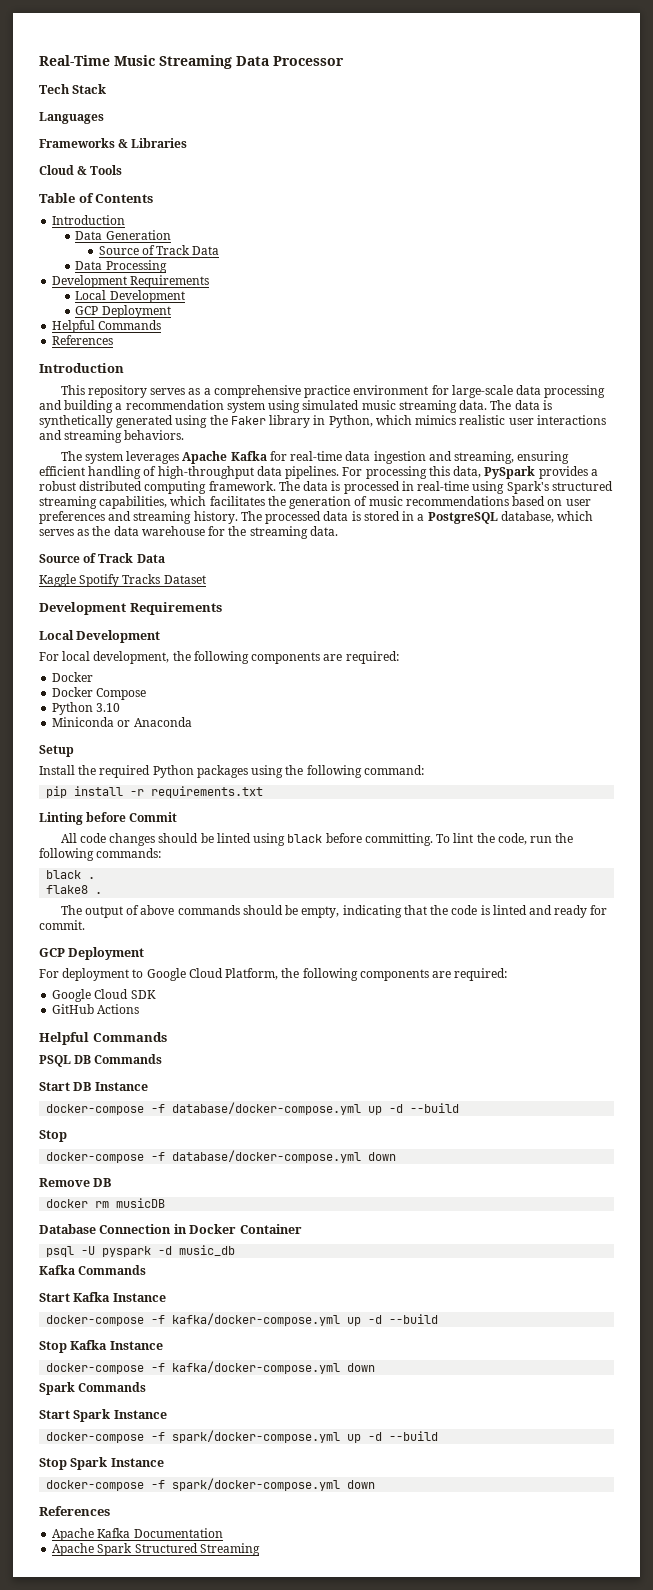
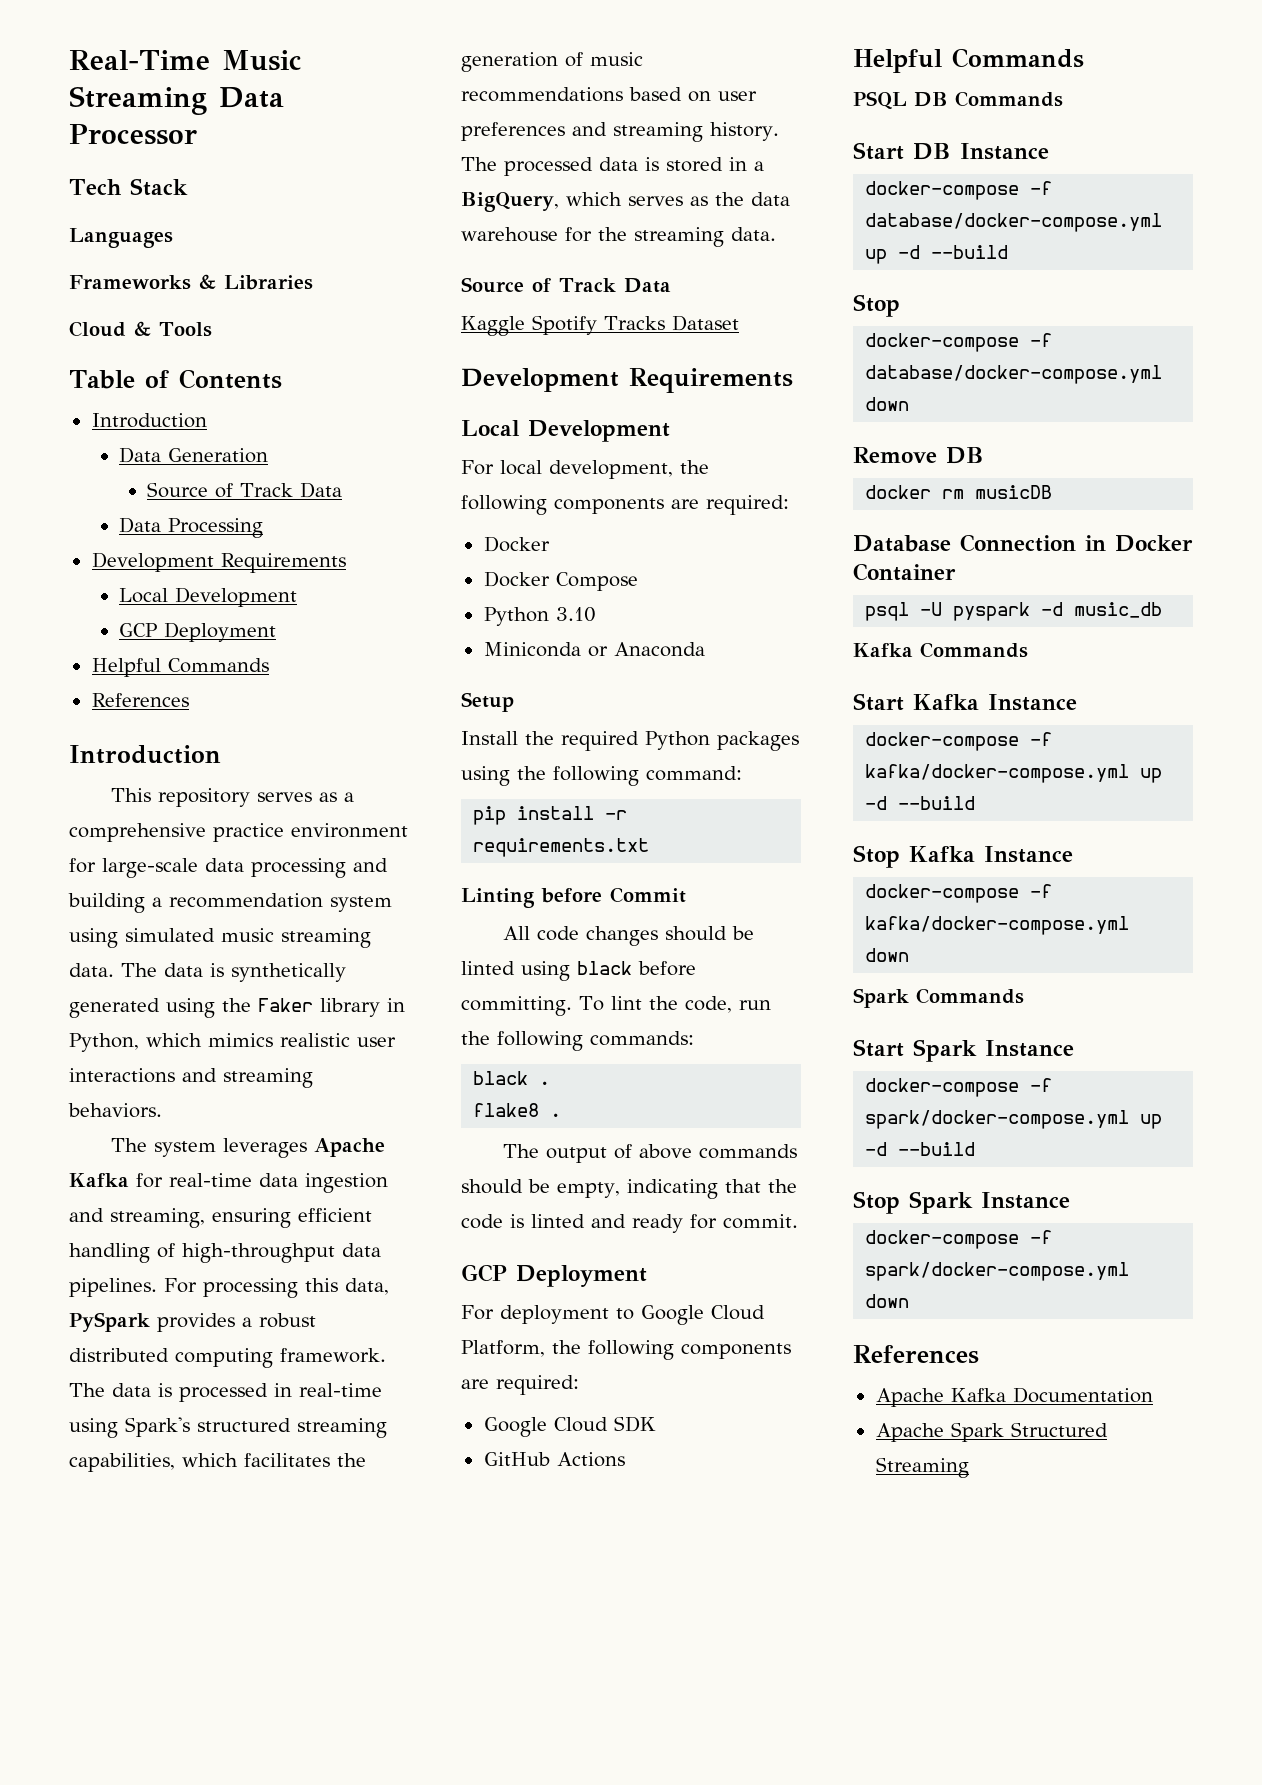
- The processed data is stored in a PostgreSQL database, which serves as the data warehouse for the streaming data.
+ The processed data is stored in a BigQuery, which serves as the data warehouse for the streaming data.

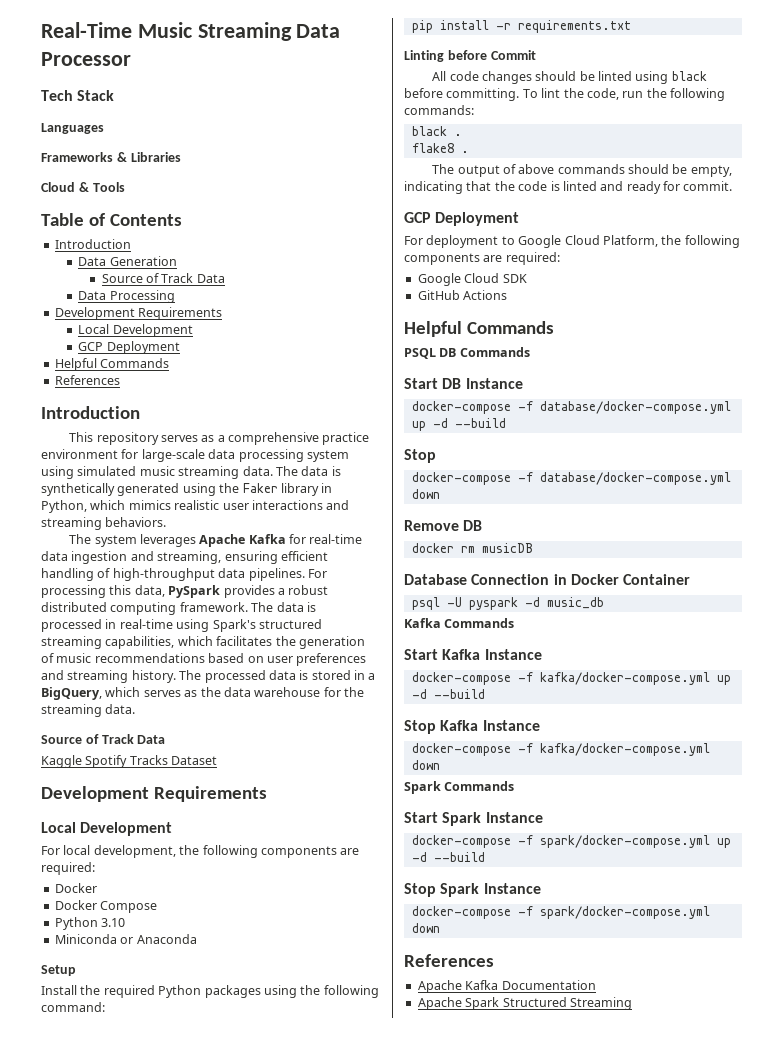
- This repository serves as a comprehensive practice environment for large-scale data processing and building a recommendation system using simulated music streaming data.
+ This repository serves as a comprehensive practice environment for large-scale data processing system using simulated music streaming data.

